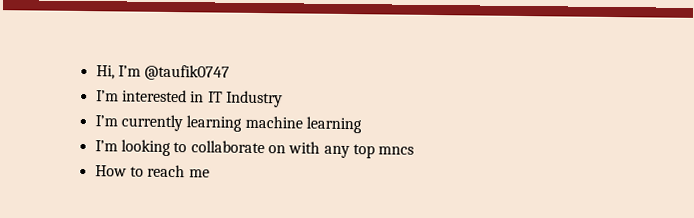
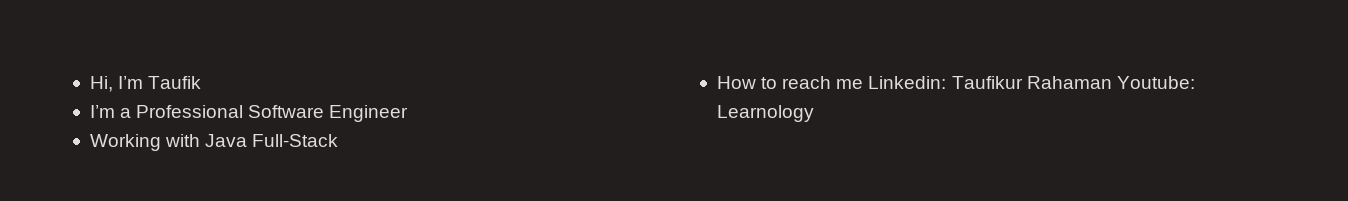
- Hi, I’m @taufik0747
- I’m interested in IT Industry
- I’m currently learning machine learning
- I’m looking to collaborate on with any top mncs
+ Hi, I’m Taufik
+ I’m a Professional Software Engineer
+ Working with Java Full-Stack
- How to reach me
+ How to reach me Linkedin: Taufikur Rahaman Youtube: Learnology

